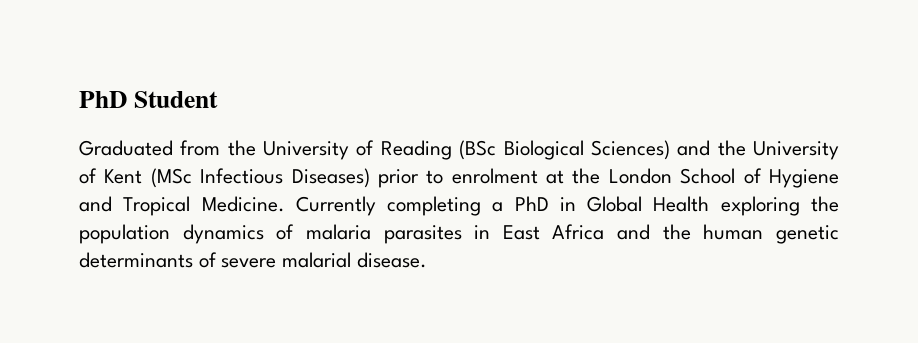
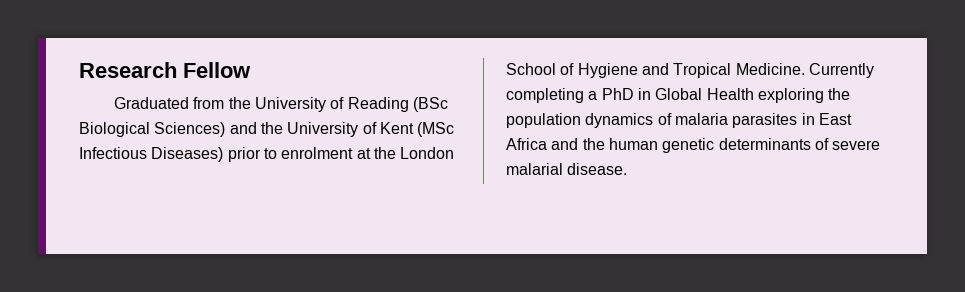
- PhD Student
+ Research Fellow

